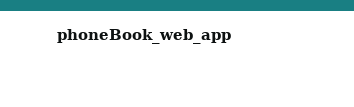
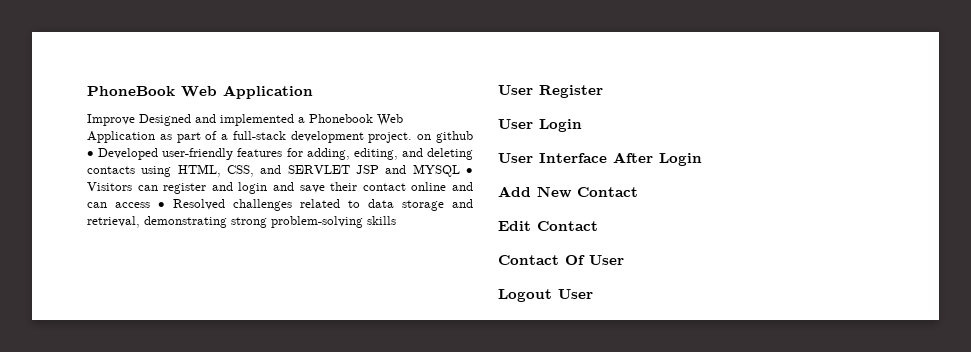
- phoneBook_web_app
+ PhoneBook Web Application
+ Improve Designed and implemented a Phonebook Web Application as part of a full-stack development project. on github • Developed user-friendly features for adding, editing, and deleting contacts using HTML, CSS, and SERVLET JSP and MYSQL • Visitors can register and login and save their contact online and can access • Resolved challenges related to data storage and retrieval, demonstrating strong problem-solving skills
+ User Register
+ User Login
+ User Interface After Login
+ Add New Contact
+ Edit Contact
+ Contact Of User
+ Logout User

